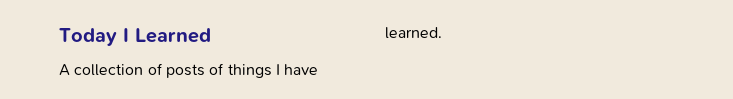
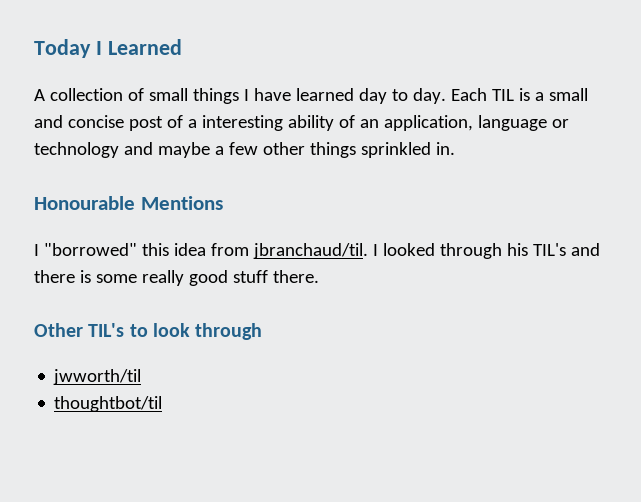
- A collection of posts of things I have learned.
+ A collection of small things I have learned day to day. Each TIL is a small and concise post of a interesting ability of an application, language or technology and maybe a few other things sprinkled in.
+ Honourable Mentions
+ I "borrowed" this idea from jbranchaud/til. I looked through his TIL's and there is some really good stuff there.
+ Other TIL's to look through
+ jwworth/til
+ thoughtbot/til

